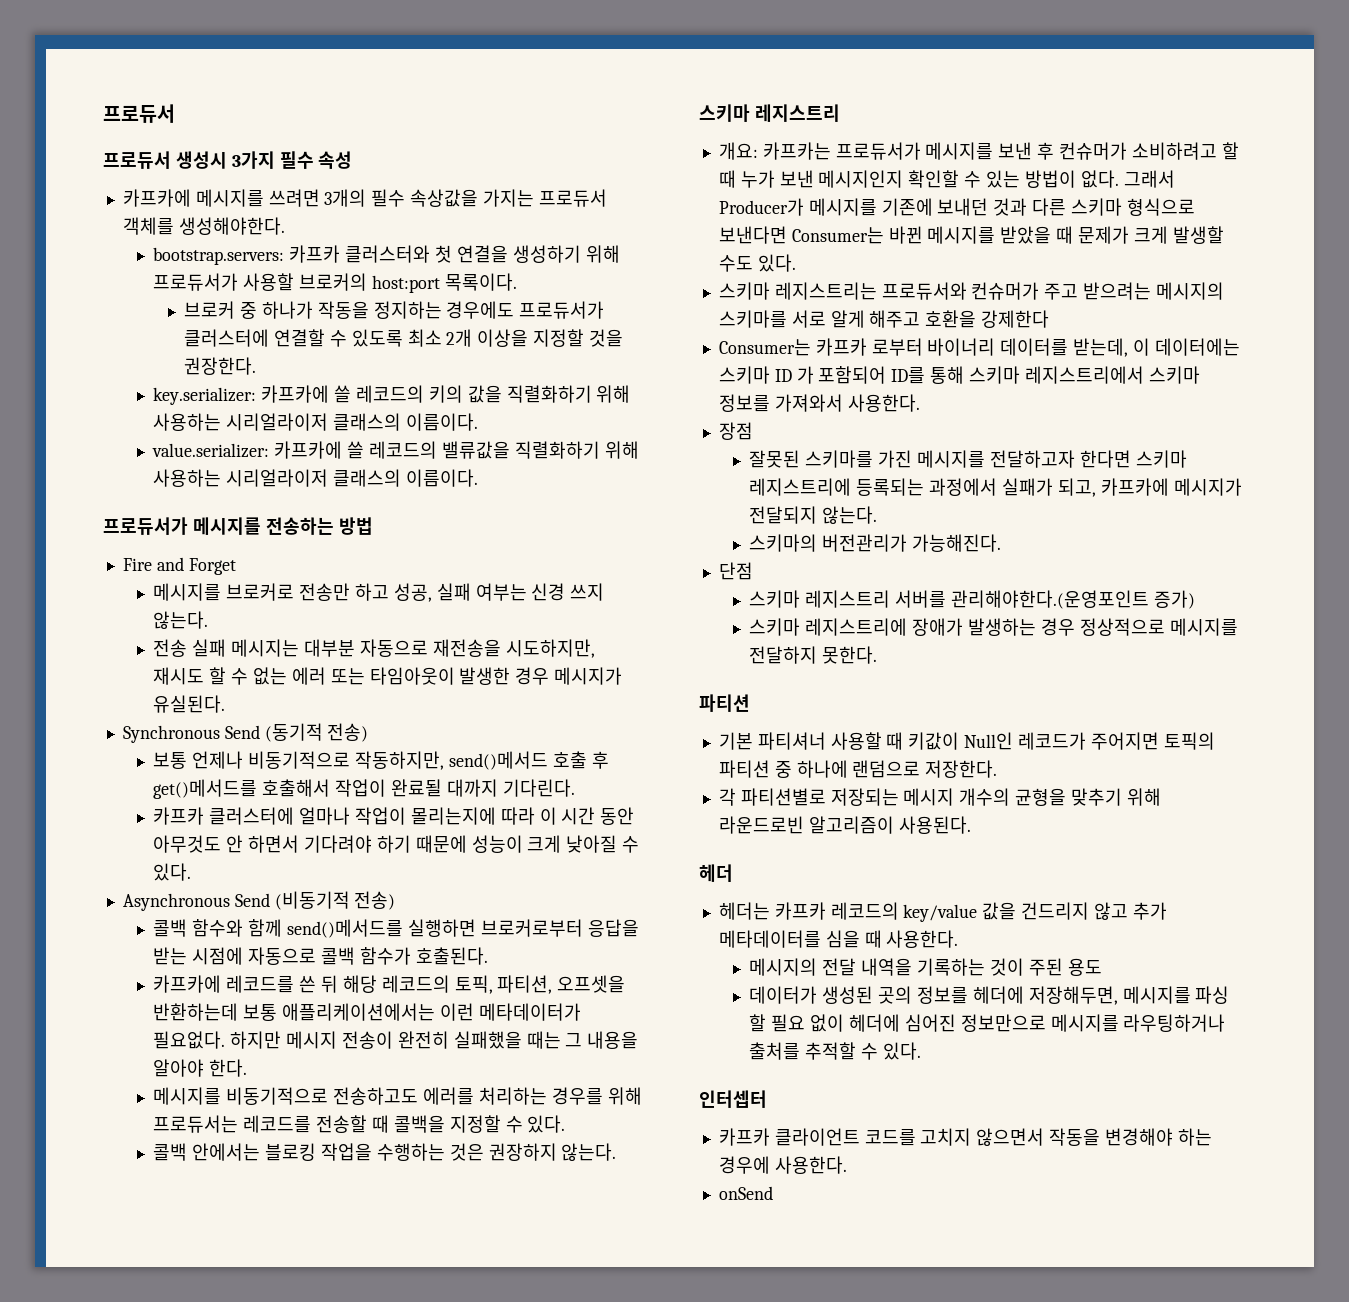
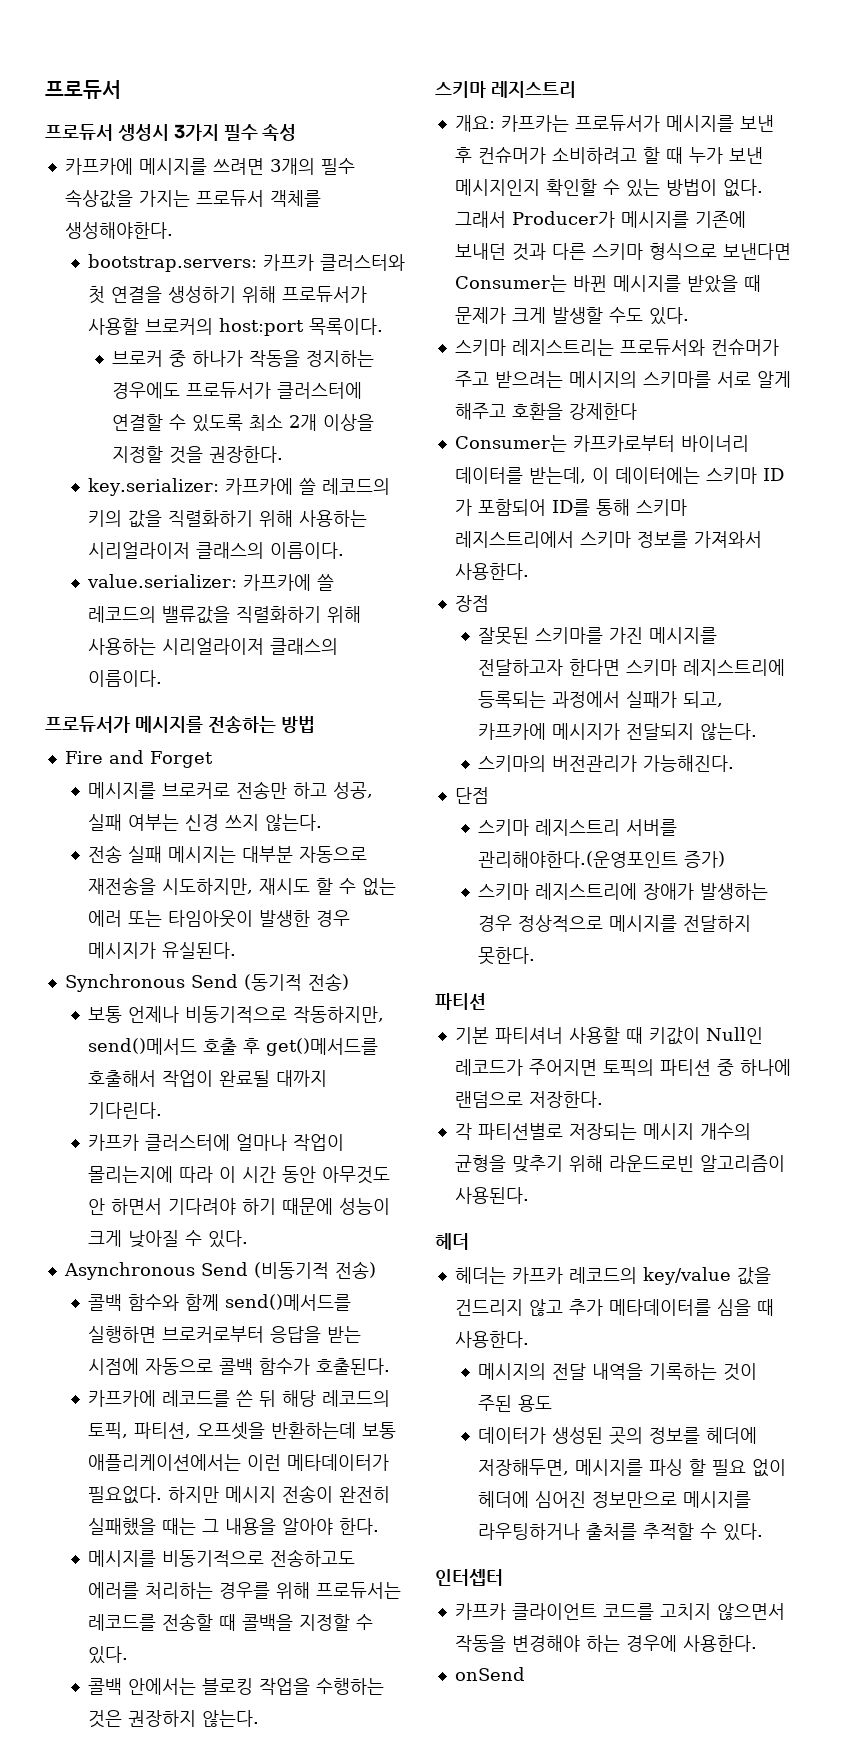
- Consumer는 카프카 로부터 바이너리 데이터를 받는데, 이 데이터에는 스키마 ID 가 포함되어 ID를 통해 스키마 레지스트리에서 스키마 정보를 가져와서 사용한다.
+ Consumer는 카프카로부터 바이너리 데이터를 받는데, 이 데이터에는 스키마 ID 가 포함되어 ID를 통해 스키마 레지스트리에서 스키마 정보를 가져와서 사용한다.

